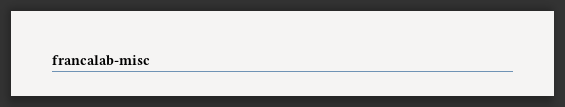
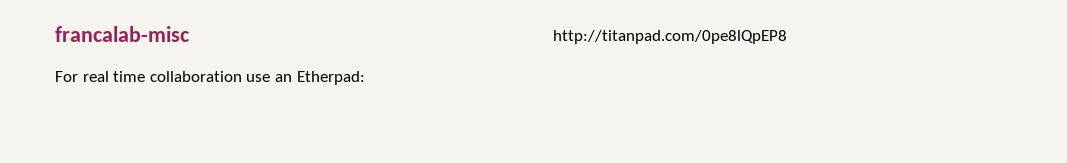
+ For real time collaboration use an Etherpad: http://titanpad.com/0pe8lQpEP8

